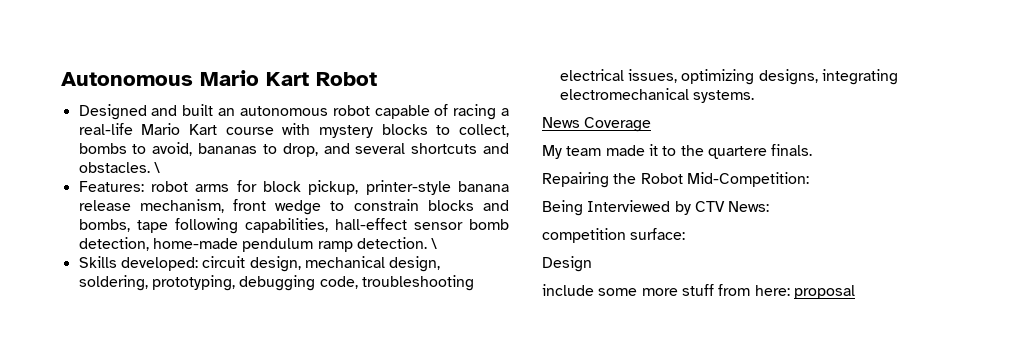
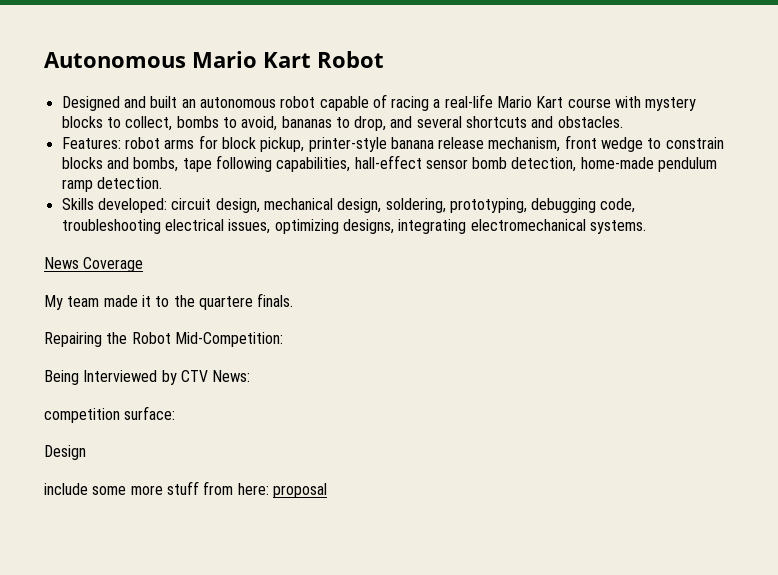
- Designed and built an autonomous robot capable of racing a real-life Mario Kart course with mystery blocks to collect, bombs to avoid, bananas to drop, and several shortcuts and obstacles. \
+ Designed and built an autonomous robot capable of racing a real-life Mario Kart course with mystery blocks to collect, bombs to avoid, bananas to drop, and several shortcuts and obstacles.
- Features: robot arms for block pickup, printer-style banana release mechanism, front wedge to constrain blocks and bombs, tape following capabilities, hall-effect sensor bomb detection, home-made pendulum ramp detection. \
+ Features: robot arms for block pickup, printer-style banana release mechanism, front wedge to constrain blocks and bombs, tape following capabilities, hall-effect sensor bomb detection, home-made pendulum ramp detection.

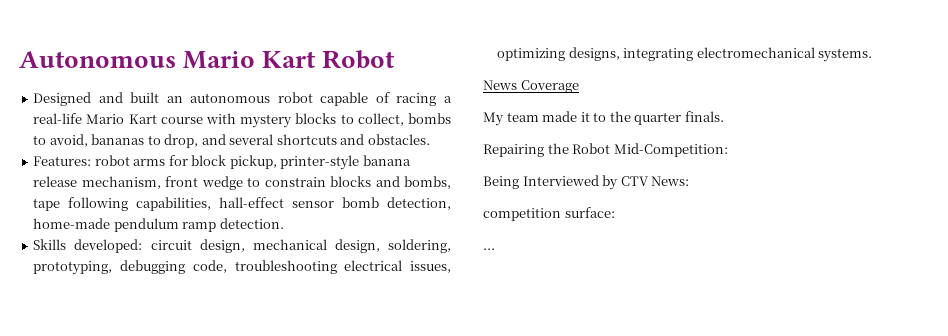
- My team made it to the quartere finals.
+ My team made it to the quarter finals.
- Design
- include some more stuff from here: proposal
+ ...

